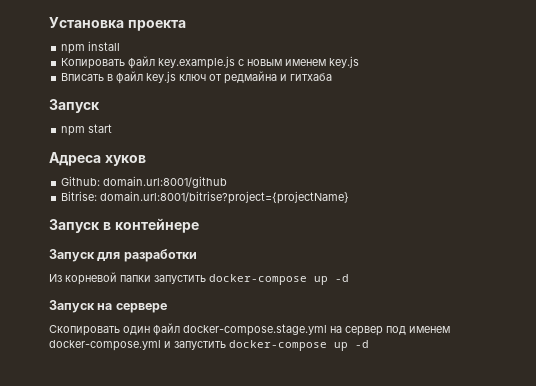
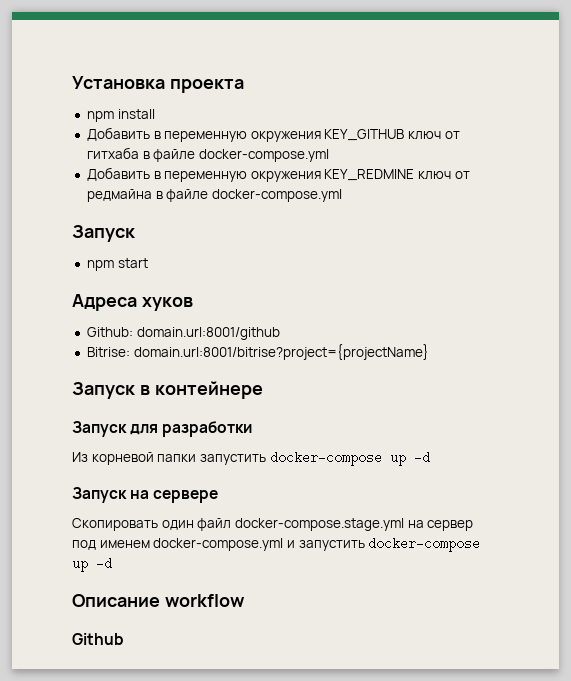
- Копировать файл key.example.js с новым именем key.js
- Вписать в файл key.js ключ от редмайна и гитхаба
+ Добавить в переменную окружения KEY_GITHUB ключ от гитхаба в файле docker-compose.yml
+ Добавить в переменную окружения KEY_REDMINE ключ от редмайна в файле docker-compose.yml
+ Описание workflow
+ Github

